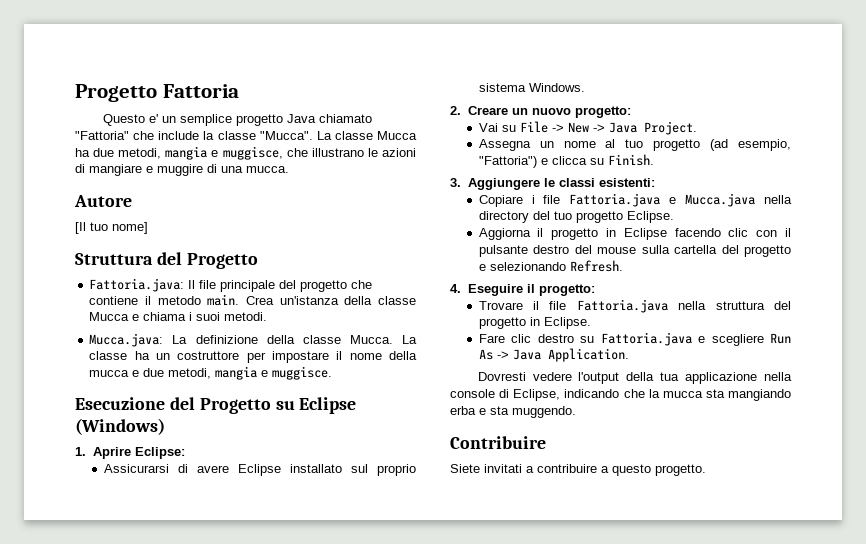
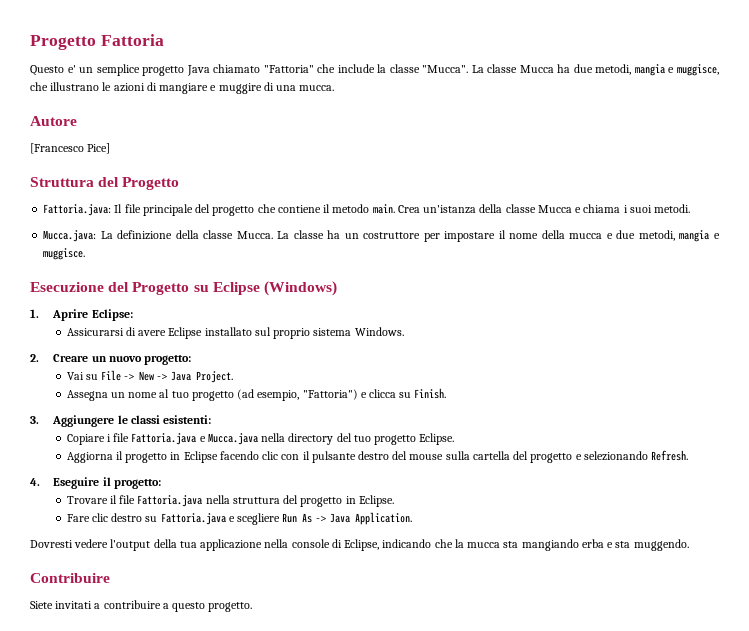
- [Il tuo nome]
+ [Francesco Pice]

